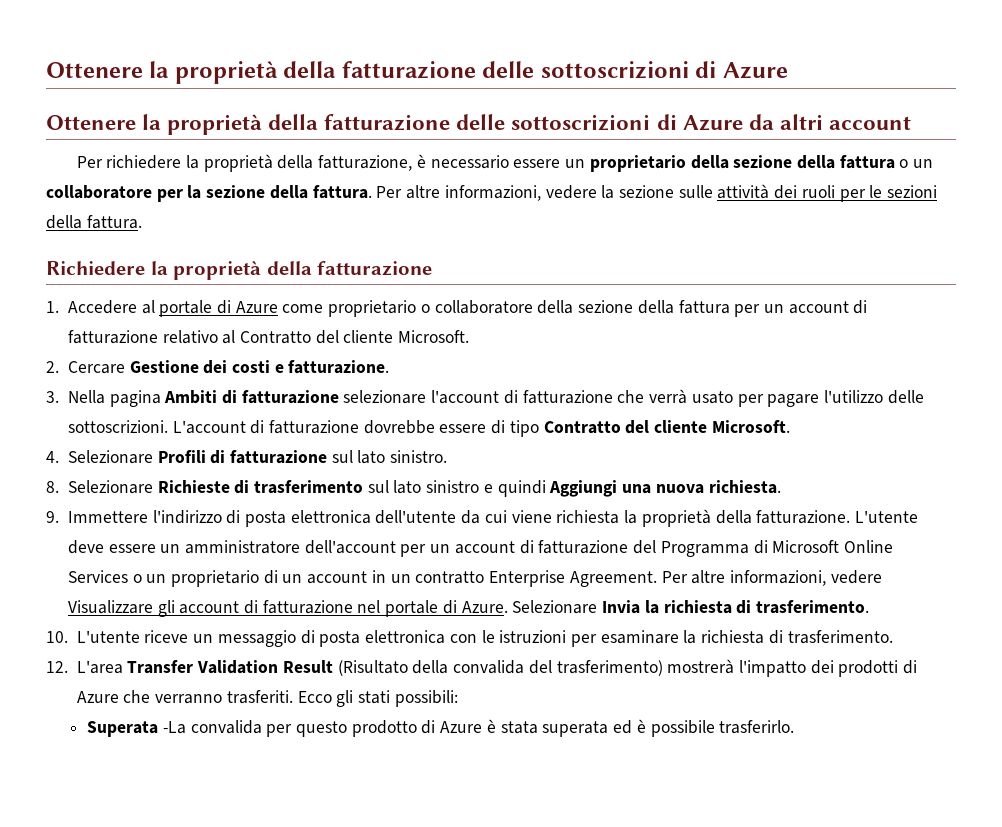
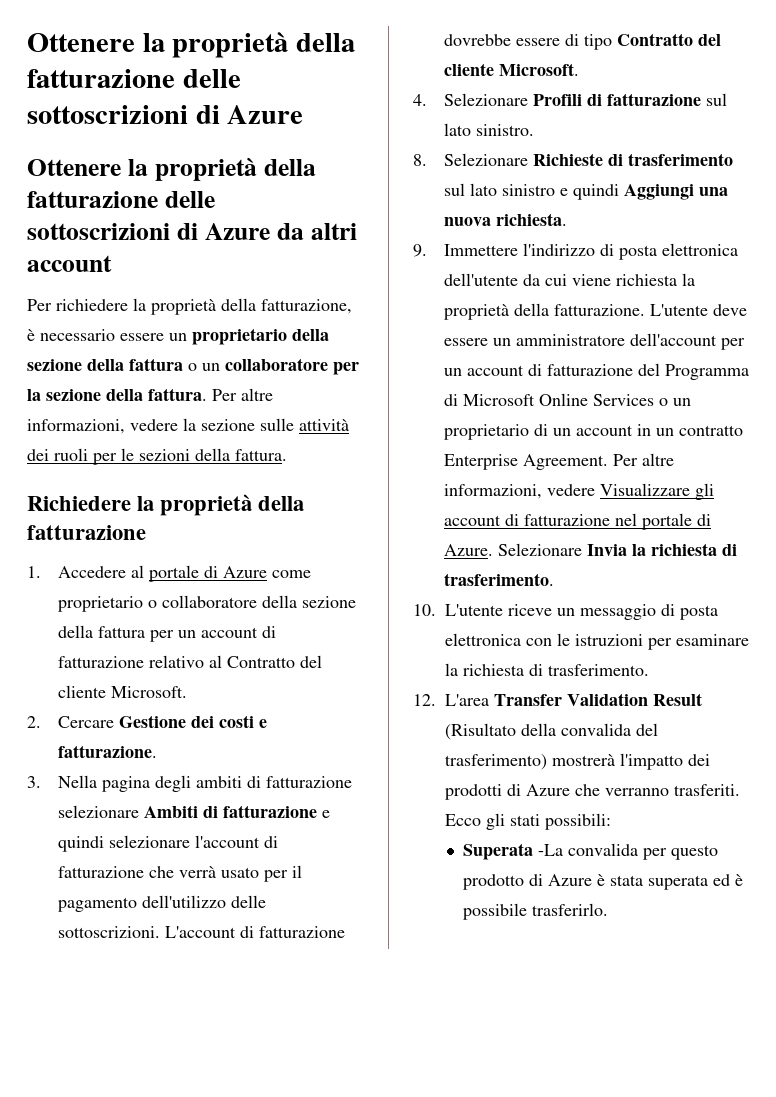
- 3. Nella pagina Ambiti di fatturazione selezionare l'account di fatturazione che verrà usato per pagare l'utilizzo delle sottoscrizioni.
+ 3. Nella pagina degli ambiti di fatturazione selezionare Ambiti di fatturazione e quindi selezionare l'account di fatturazione che verrà usato per il pagamento dell'utilizzo delle sottoscrizioni.

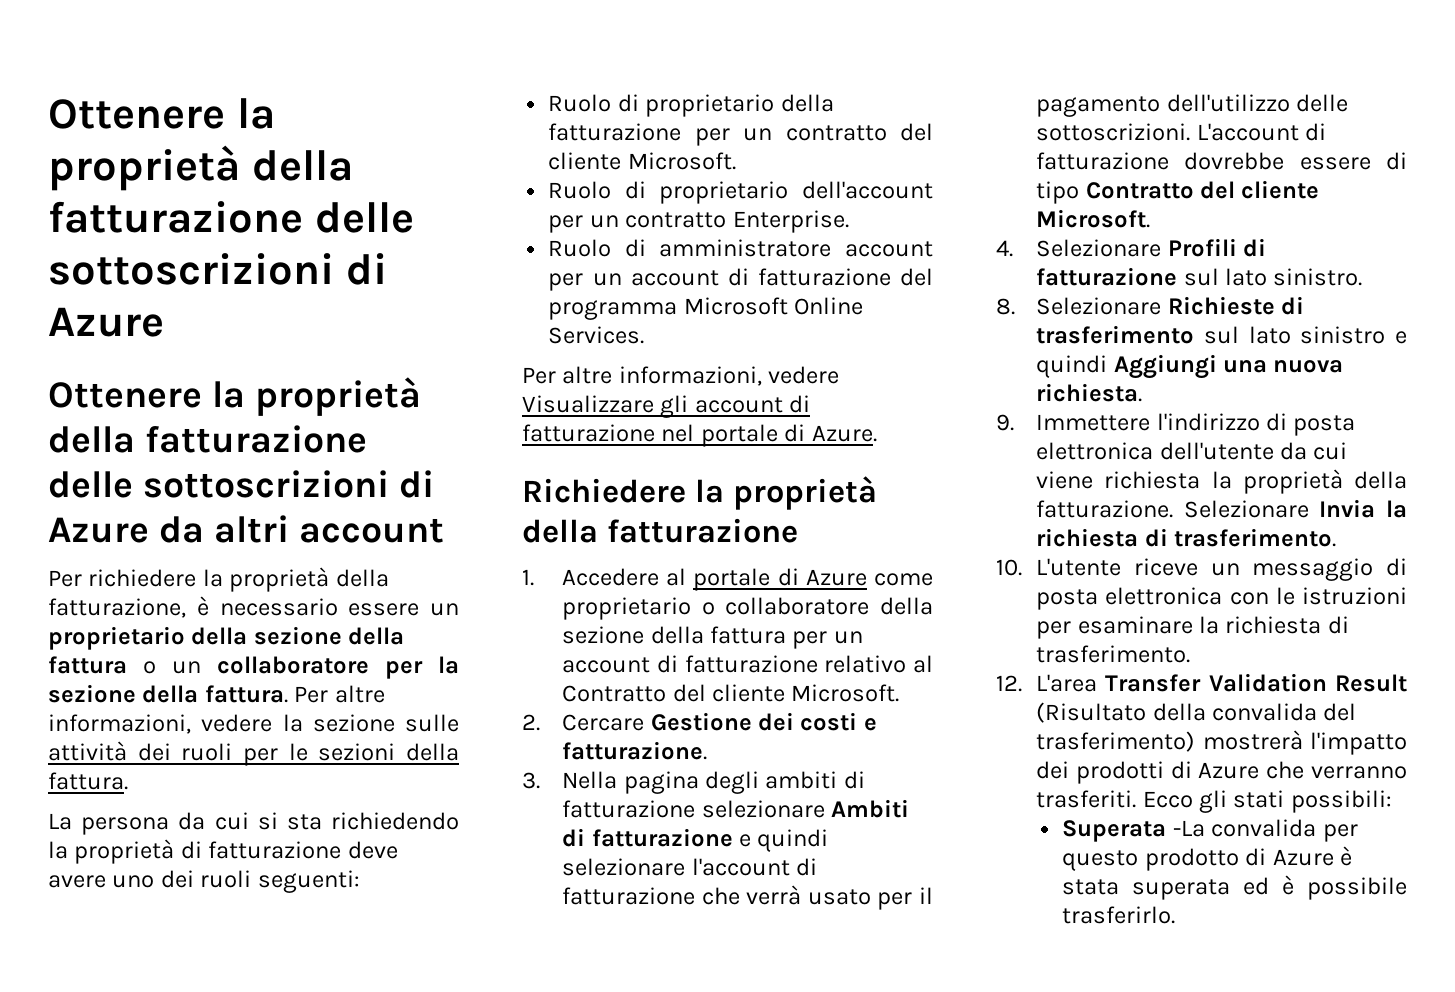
+ La persona da cui si sta richiedendo la proprietà di fatturazione deve avere uno dei ruoli seguenti:
+ Ruolo di proprietario della fatturazione per un contratto del cliente Microsoft.
+ Ruolo di proprietario dell'account per un contratto Enterprise.
+ Ruolo di amministratore account per un account di fatturazione del programma Microsoft Online Services.
+ Per altre informazioni, vedere Visualizzare gli account di fatturazione nel portale di Azure.
- L'utente deve essere un amministratore dell'account per un account di fatturazione del Programma di Microsoft Online Services o un proprietario di un account in un contratto Enterprise Agreement. Per altre informazioni, vedere Visualizzare gli account di fatturazione nel portale di Azure.

